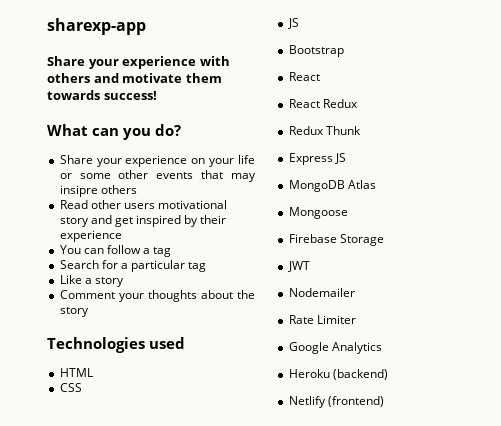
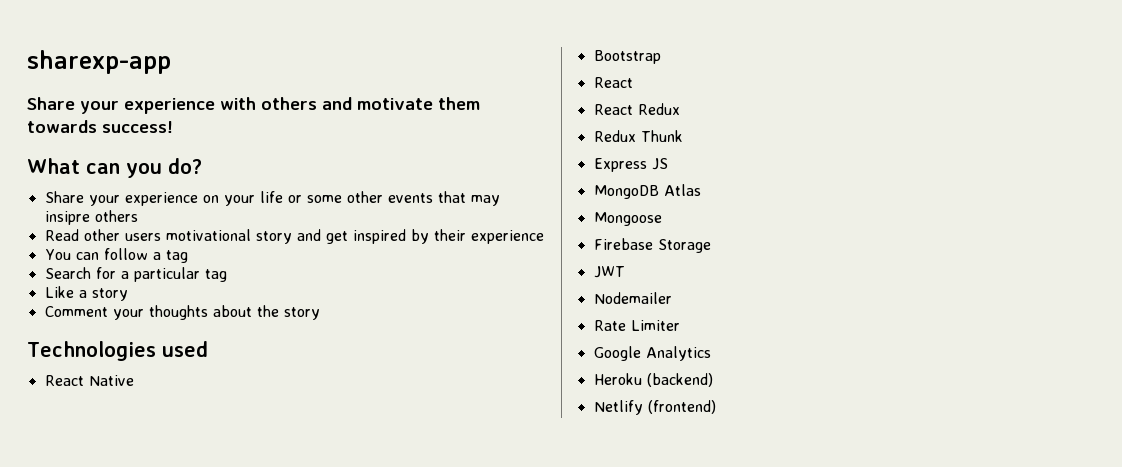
- HTML
- CSS
- JS
+ React Native

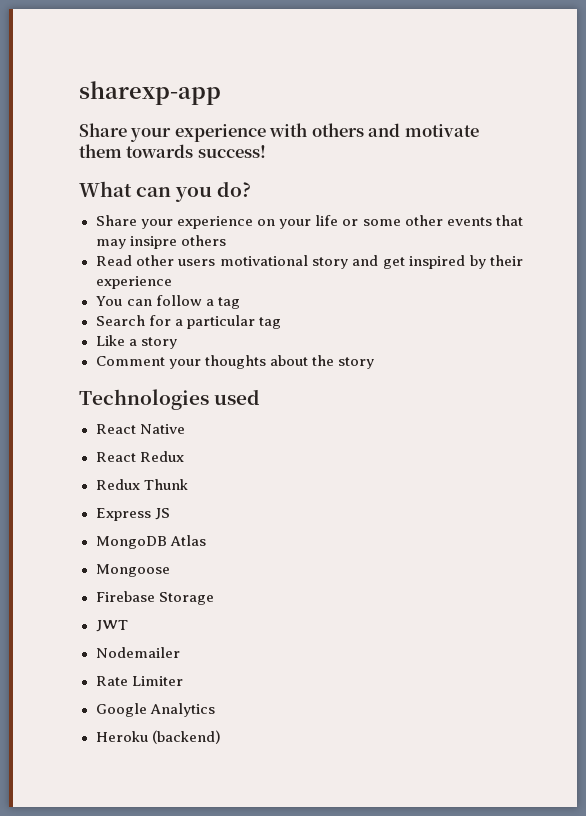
- Bootstrap
- React
- Netlify (frontend)

